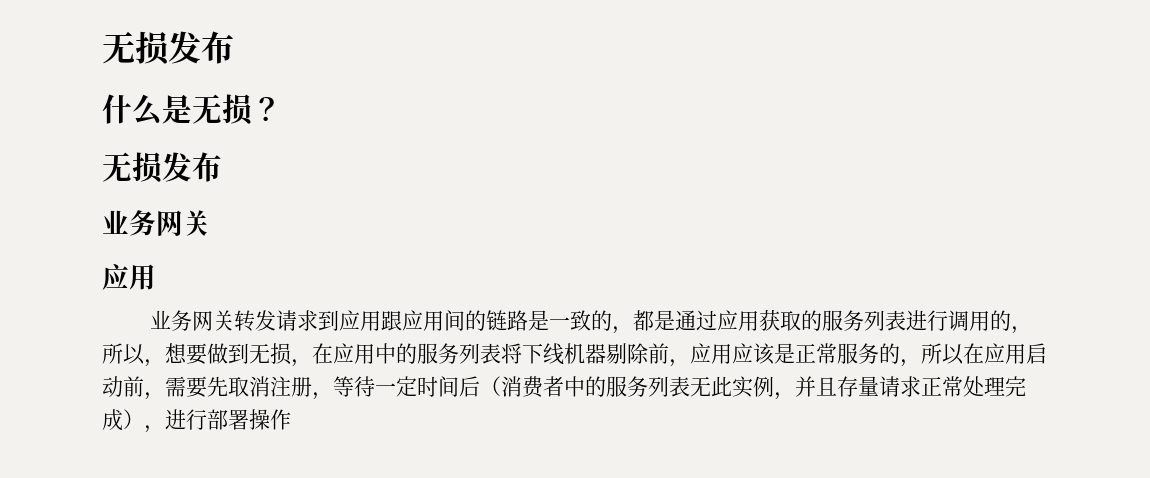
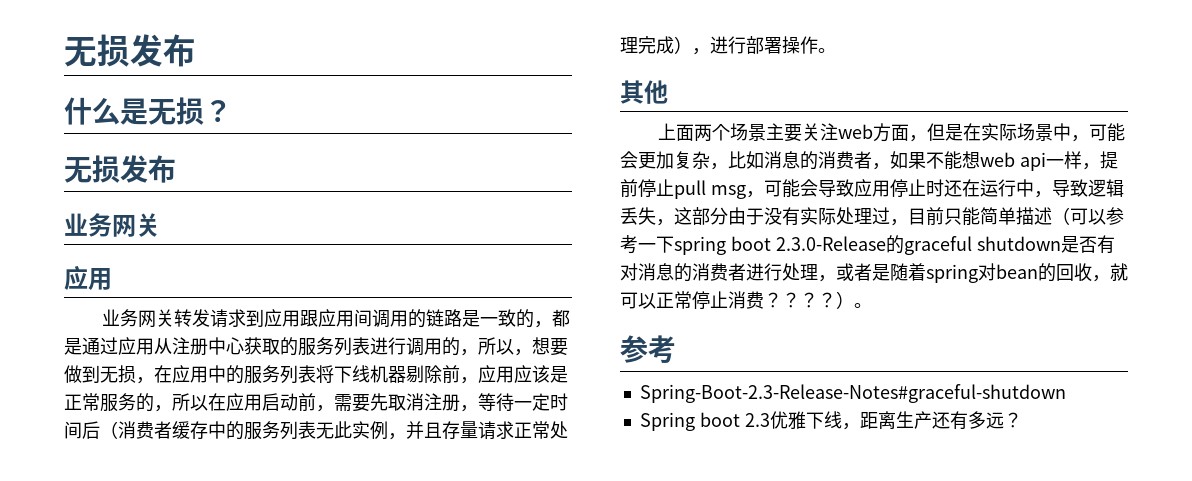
- 业务网关转发请求到应用跟应用间的链路是一致的，都是通过应用获取的服务列表进行调用的，所以，想要做到无损，在应用中的服务列表将下线机器剔除前，应用应该是正常服务的，所以在应用启动前，需要先取消注册，等待一定时间后（消费者中的服务列表无此实例，并且存量请求正常处理完成），进行部署操作
+ 业务网关转发请求到应用跟应用间调用的链路是一致的，都是通过应用从注册中心获取的服务列表进行调用的，所以，想要做到无损，在应用中的服务列表将下线机器剔除前，应用应该是正常服务的，所以在应用启动前，需要先取消注册，等待一定时间后（消费者缓存中的服务列表无此实例，并且存量请求正常处理完成），进行部署操作。
+ 其他
+ 上面两个场景主要关注web方面，但是在实际场景中，可能会更加复杂，比如消息的消费者，如果不能想web api一样，提前停止pull msg，可能会导致应用停止时还在运行中，导致逻辑丢失，这部分由于没有实际处理过，目前只能简单描述（可以参考一下spring boot 2.3.0-Release的graceful shutdown是否有对消息的消费者进行处理，或者是随着spring对bean的回收，就可以正常停止消费？？？？）。
+ 参考
+ Spring-Boot-2.3-Release-Notes#graceful-shutdown
+ Spring boot 2.3优雅下线，距离生产还有多远？

